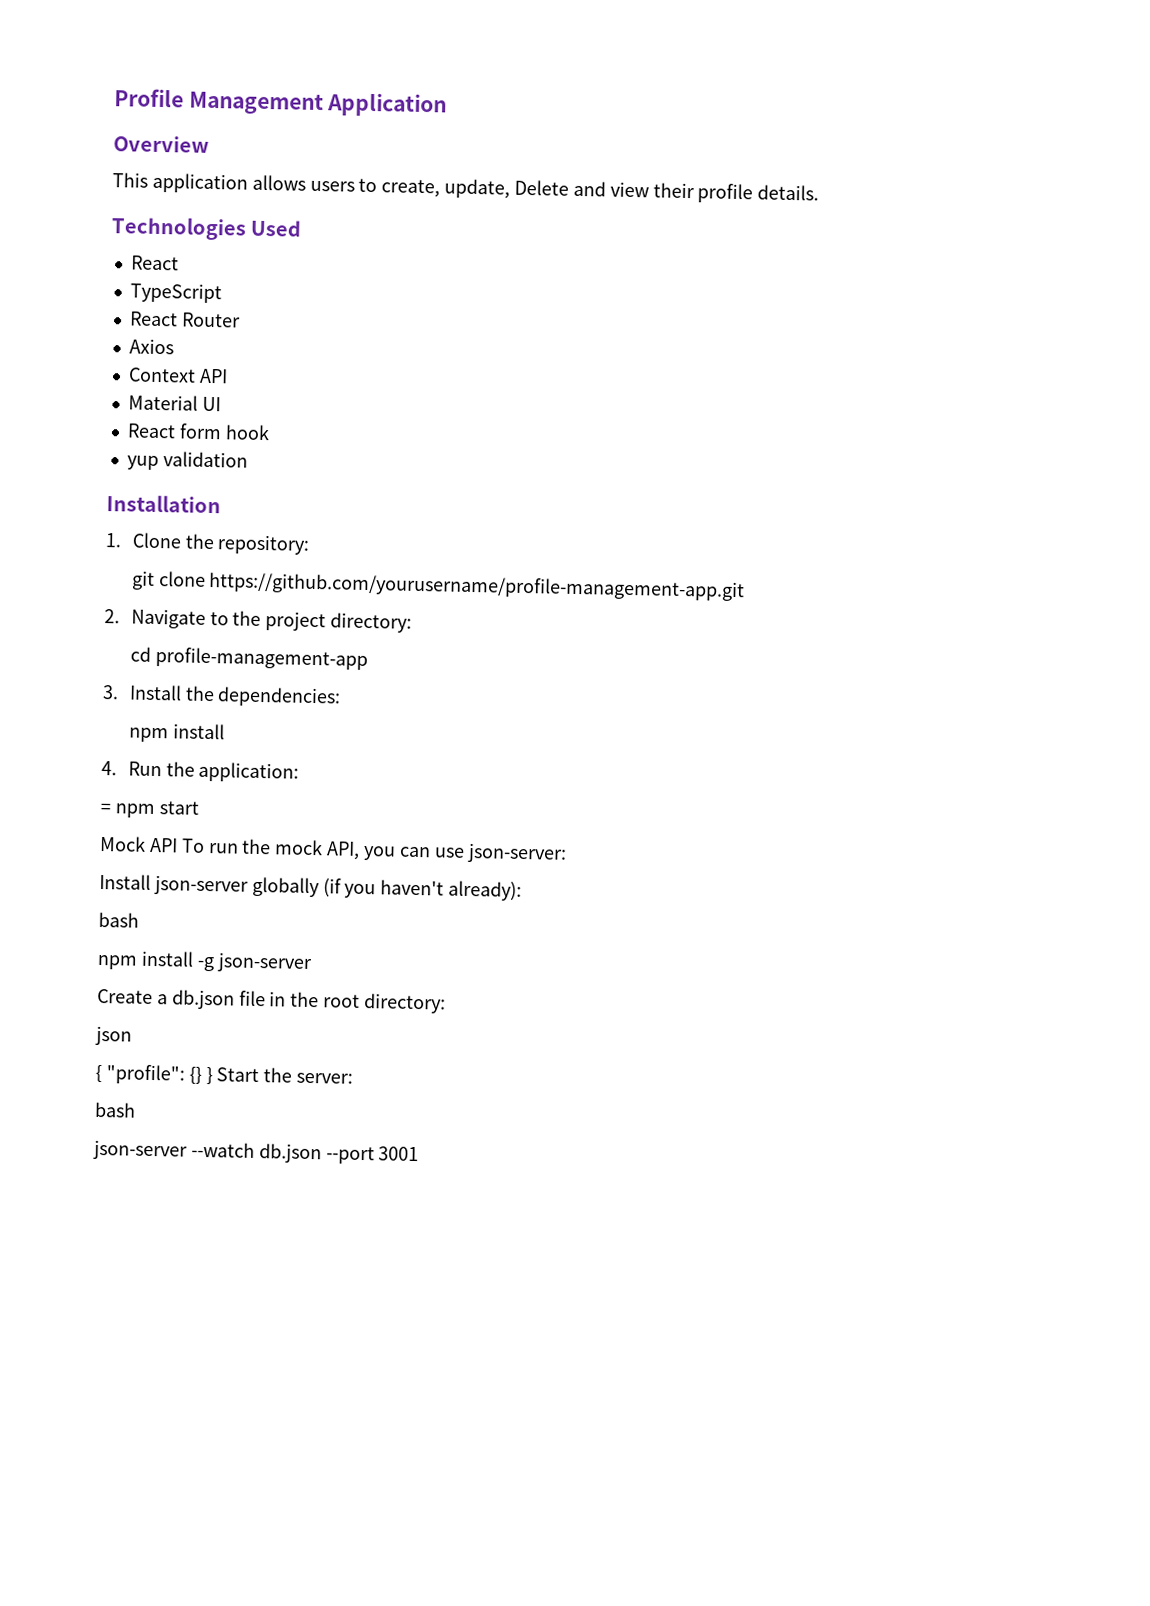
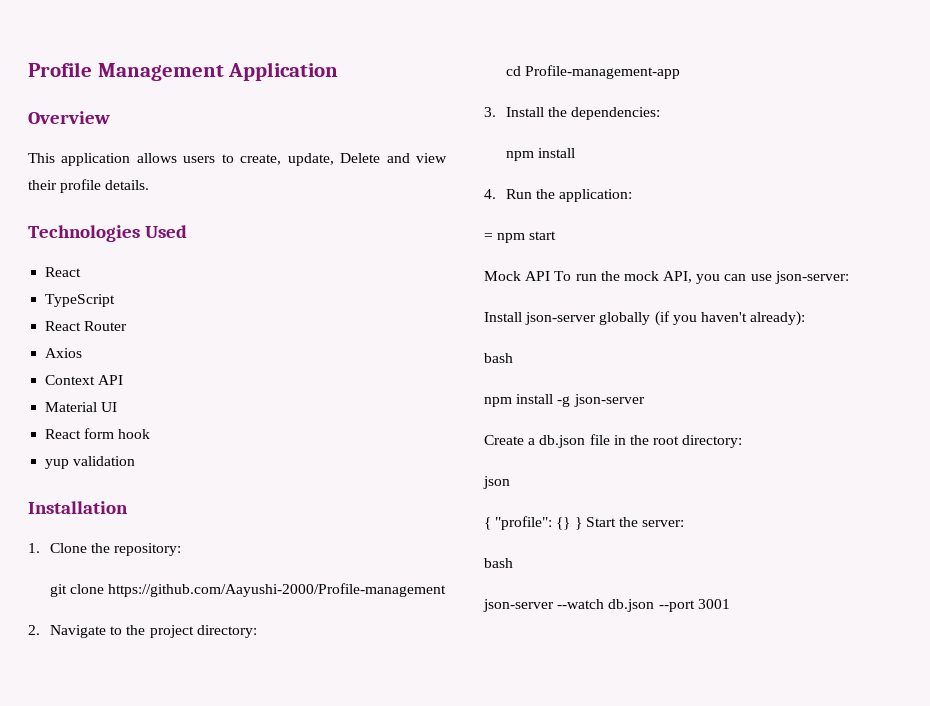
- git clone https://github.com/yourusername/profile-management-app.git
+ git clone https://github.com/Aayushi-2000/Profile-management
- cd profile-management-app
+ cd Profile-management-app

